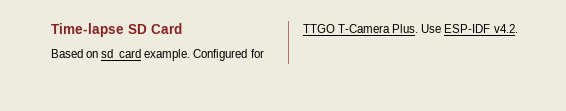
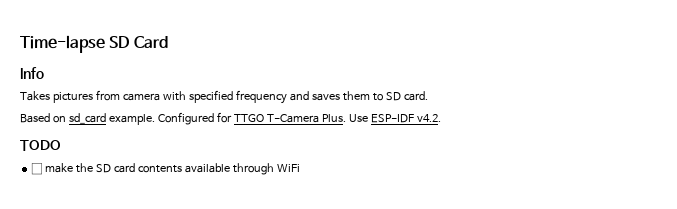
+ Info
+ Takes pictures from camera with specified frequency and saves them to SD card.
+ TODO
+ ☐ make the SD card contents available through WiFi

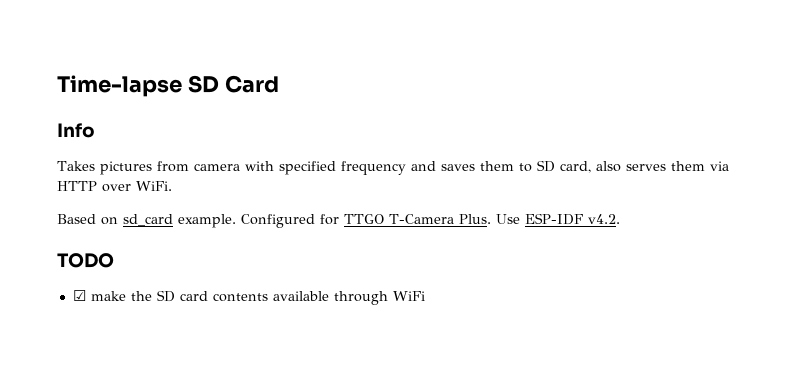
- Takes pictures from camera with specified frequency and saves them to SD card.
+ Takes pictures from camera with specified frequency and saves them to SD card, also serves them via HTTP over WiFi.
- ☐ make the SD card contents available through WiFi
+ ☑ make the SD card contents available through WiFi

